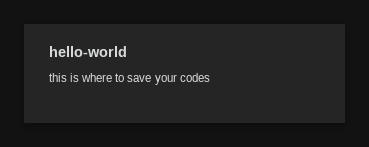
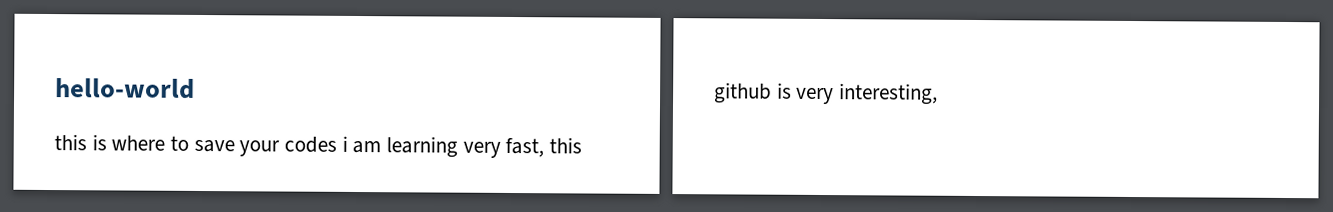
- this is where to save your codes
+ this is where to save your codes i am learning very fast, this github is very interesting,

